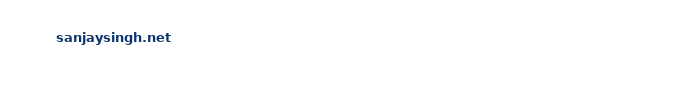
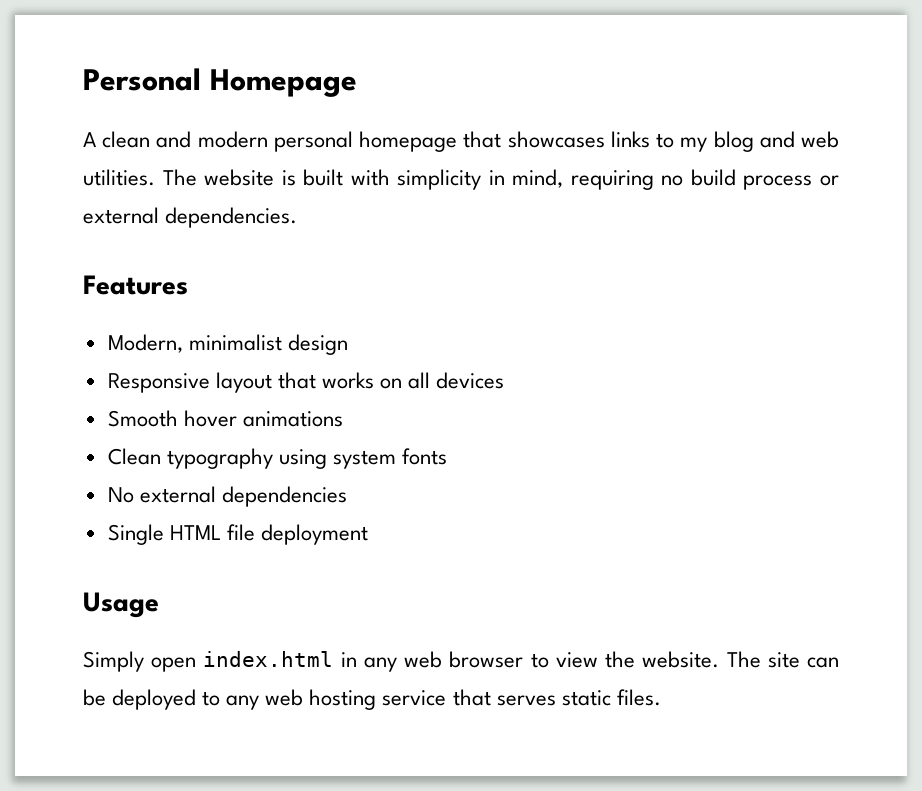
- sanjaysingh.net
+ Personal Homepage
+ A clean and modern personal homepage that showcases links to my blog and web utilities. The website is built with simplicity in mind, requiring no build process or external dependencies.
+ Features
+ Modern, minimalist design
+ Responsive layout that works on all devices
+ Smooth hover animations
+ Clean typography using system fonts
+ No external dependencies
+ Single HTML file deployment
+ Usage
+ Simply open index.html in any web browser to view the website. The site can be deployed to any web hosting service that serves static files.

